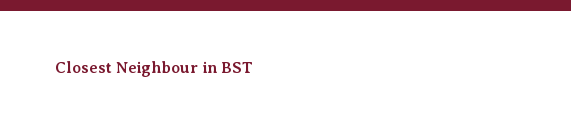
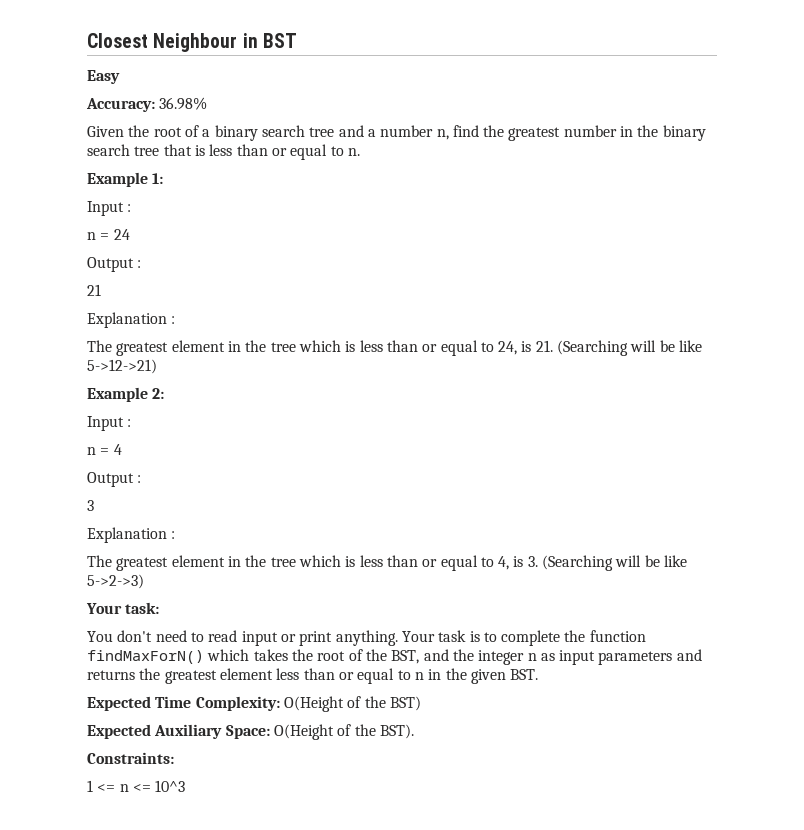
+ Easy
+ Accuracy: 36.98%
+ Given the root of a binary search tree and a number n, find the greatest number in the binary search tree that is less than or equal to n.
+ Example 1:
+ Input :
+ n = 24
+ Output :
+ 21
+ Explanation :
+ The greatest element in the tree which is less than or equal to 24, is 21. (Searching will be like 5->12->21)
+ Example 2:
+ Input :
+ n = 4
+ Output :
+ 3
+ Explanation :
+ The greatest element in the tree which is less than or equal to 4, is 3. (Searching will be like 5->2->3)
+ Your task:
+ You don't need to read input or print anything. Your task is to complete the function findMaxForN() which takes the root of the BST, and the integer n as input parameters and returns the greatest element less than or equal to n in the given BST.
+ Expected Time Complexity: O(Height of the BST)
+ Expected Auxiliary Space: O(Height of the BST).
+ Constraints:
+ 1 <= n <= 10^3

